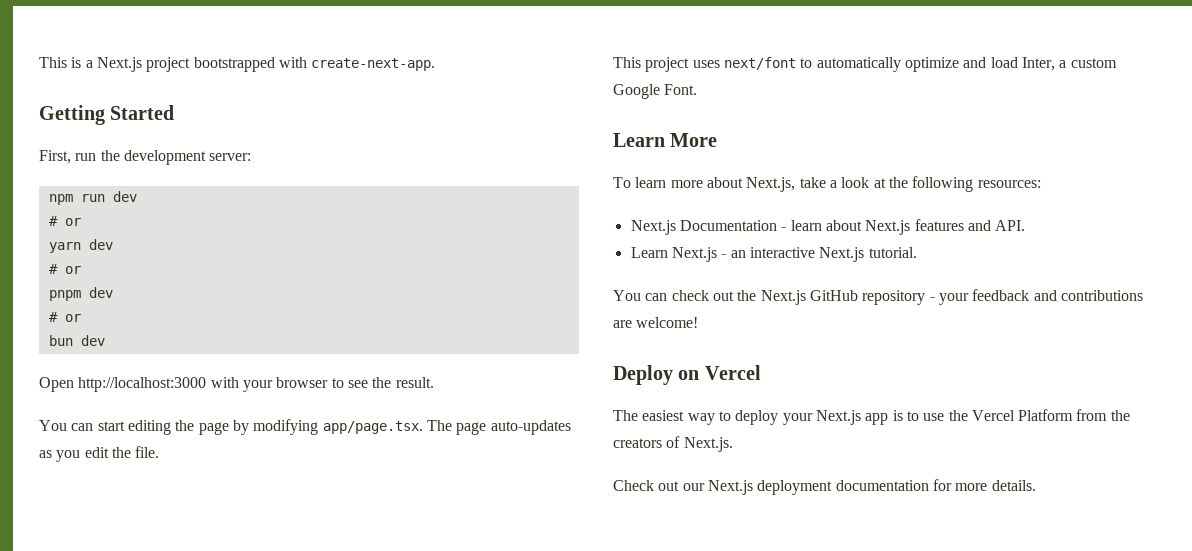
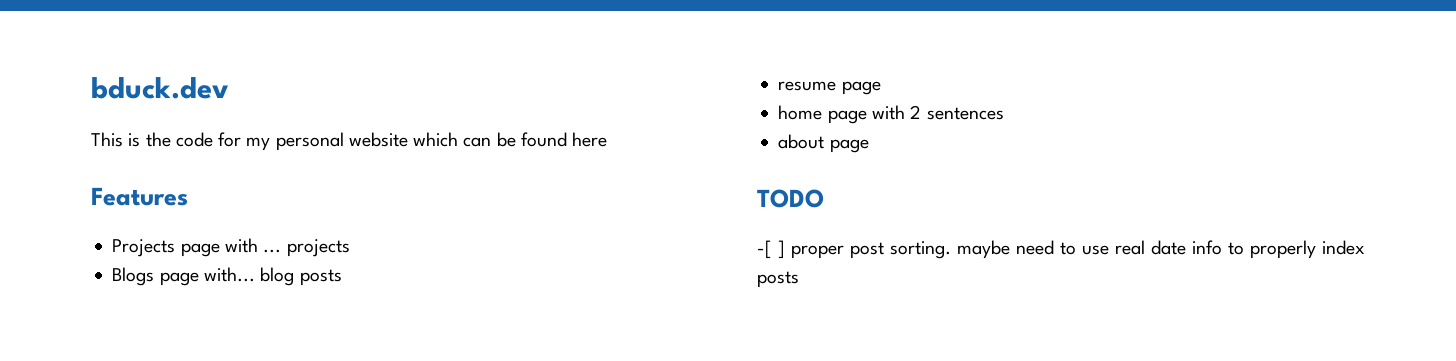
+ bduck.dev
- This is a Next.js project bootstrapped with create-next-app.
- Getting Started
- First, run the development server:
- npm run dev
- # or
- yarn dev
- # or
- pnpm dev
- # or
- bun dev
- Open http://localhost:3000 with your browser to see the result.
- You can start editing the page by modifying app/page.tsx. The page auto-updates as you edit the file.
- This project uses next/font to automatically optimize and load Inter, a custom Google Font.
- Learn More
- To learn more about Next.js, take a look at the following resources:
- Next.js Documentation - learn about Next.js features and API.
- Learn Next.js - an interactive Next.js tutorial.
- You can check out the Next.js GitHub repository - your feedback and contributions are welcome!
- Deploy on Vercel
- The easiest way to deploy your Next.js app is to use the Vercel Platform from the creators of Next.js.
- Check out our Next.js deployment documentation for more details.
+ This is the code for my personal website which can be found here
+ Features
+ Projects page with ... projects
+ Blogs page with... blog posts
+ resume page
+ home page with 2 sentences
+ about page
+ TODO
+ -[ ] proper post sorting. maybe need to use real date info to properly index posts

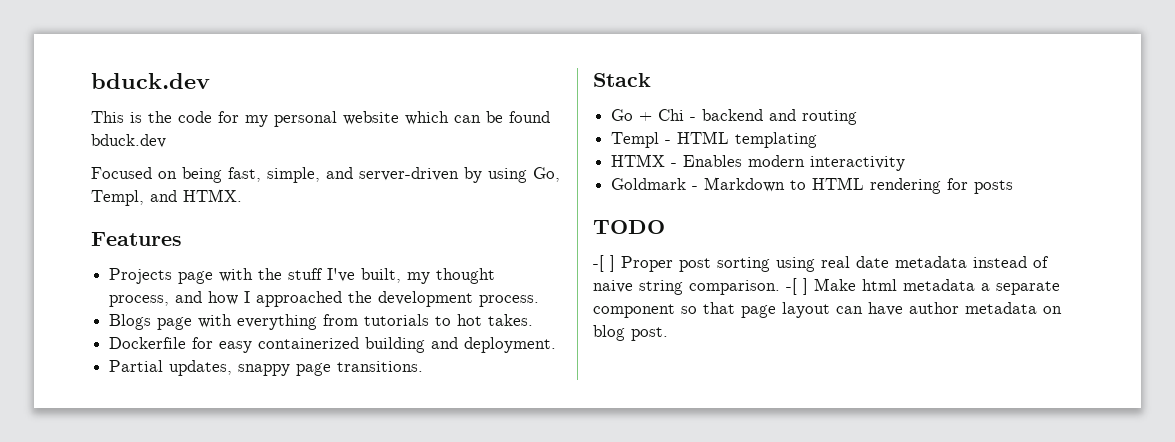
- This is the code for my personal website which can be found here
+ This is the code for my personal website which can be found bduck.dev
+ Focused on being fast, simple, and server-driven by using Go, Templ, and HTMX.
  Features
- Projects page with ... projects
- Blogs page with... blog posts
- resume page
- home page with 2 sentences
- about page
+ Projects page with the stuff I've built, my thought process, and how I approached the development process.
+ Blogs page with everything from tutorials to hot takes.
+ Dockerfile for easy containerized building and deployment.
+ Partial updates, snappy page transitions.
+ Stack
+ Go + Chi - backend and routing
+ Templ - HTML templating
+ HTMX - Enables modern interactivity
+ Goldmark - Markdown to HTML rendering for posts
  TODO
- -[ ] proper post sorting. maybe need to use real date info to properly index posts
+ -[ ] Proper post sorting using real date metadata instead of naive string comparison. -[ ] Make html metadata a separate component so that page layout can have author metadata on blog post.

